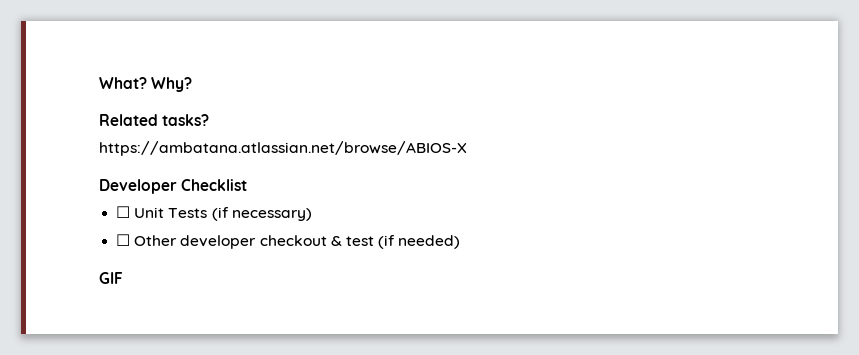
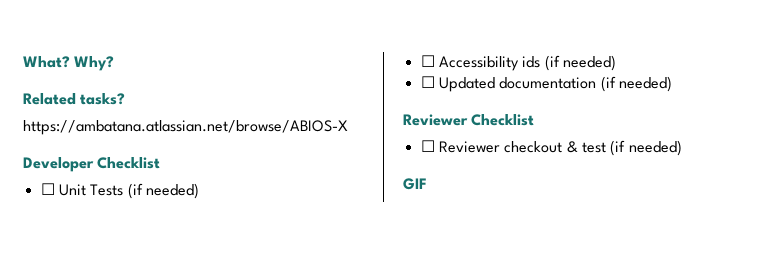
- ☐ Unit Tests (if necessary)
- ☐ Other developer checkout & test (if needed)
+ ☐ Unit Tests (if needed)
+ ☐ Accessibility ids (if needed)
+ ☐ Updated documentation (if needed)
+ Reviewer Checklist
+ ☐ Reviewer checkout & test (if needed)

